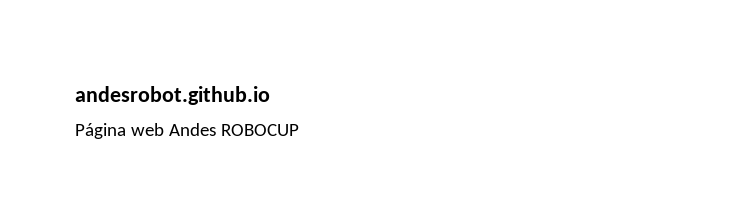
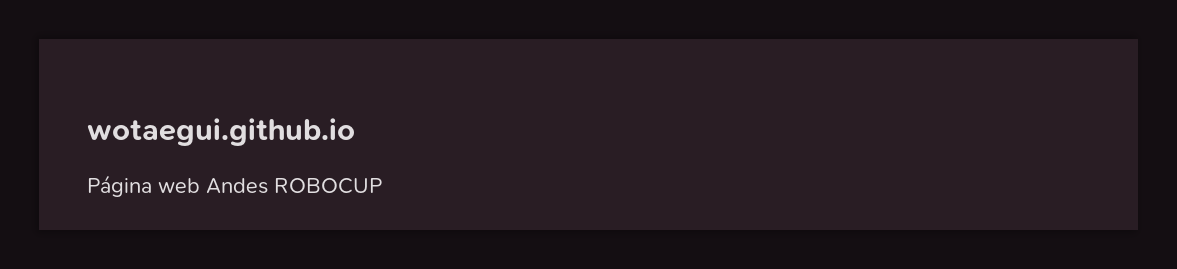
- andesrobot.github.io
+ wotaegui.github.io

